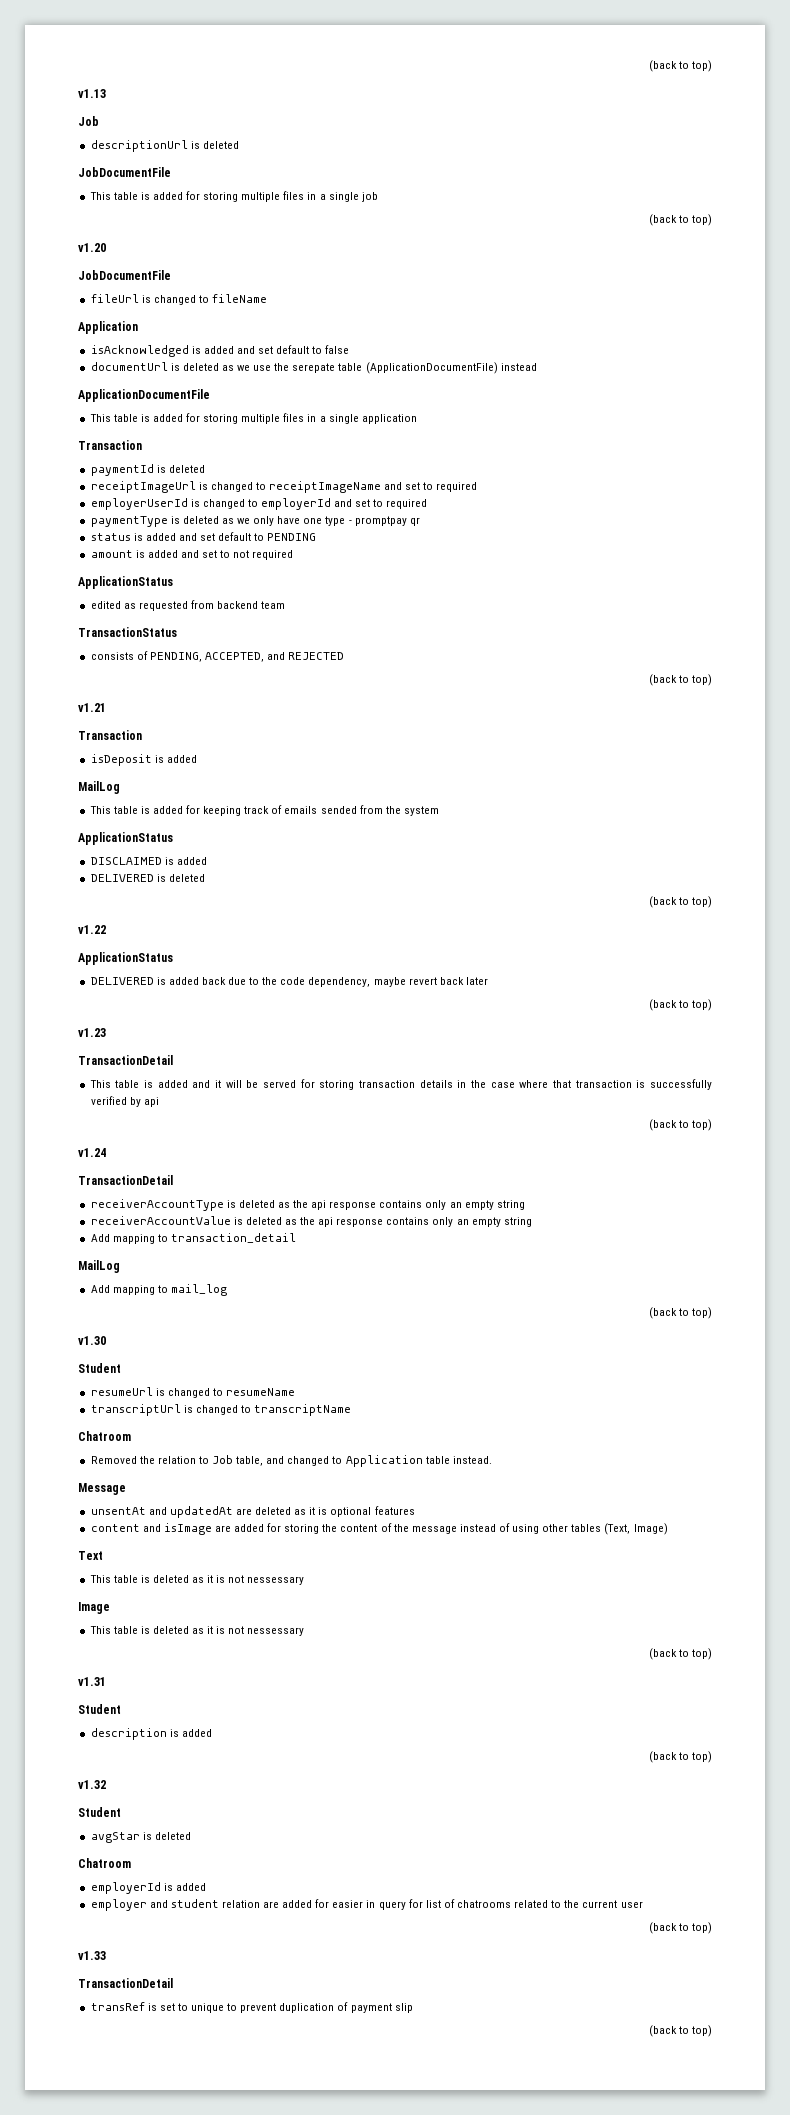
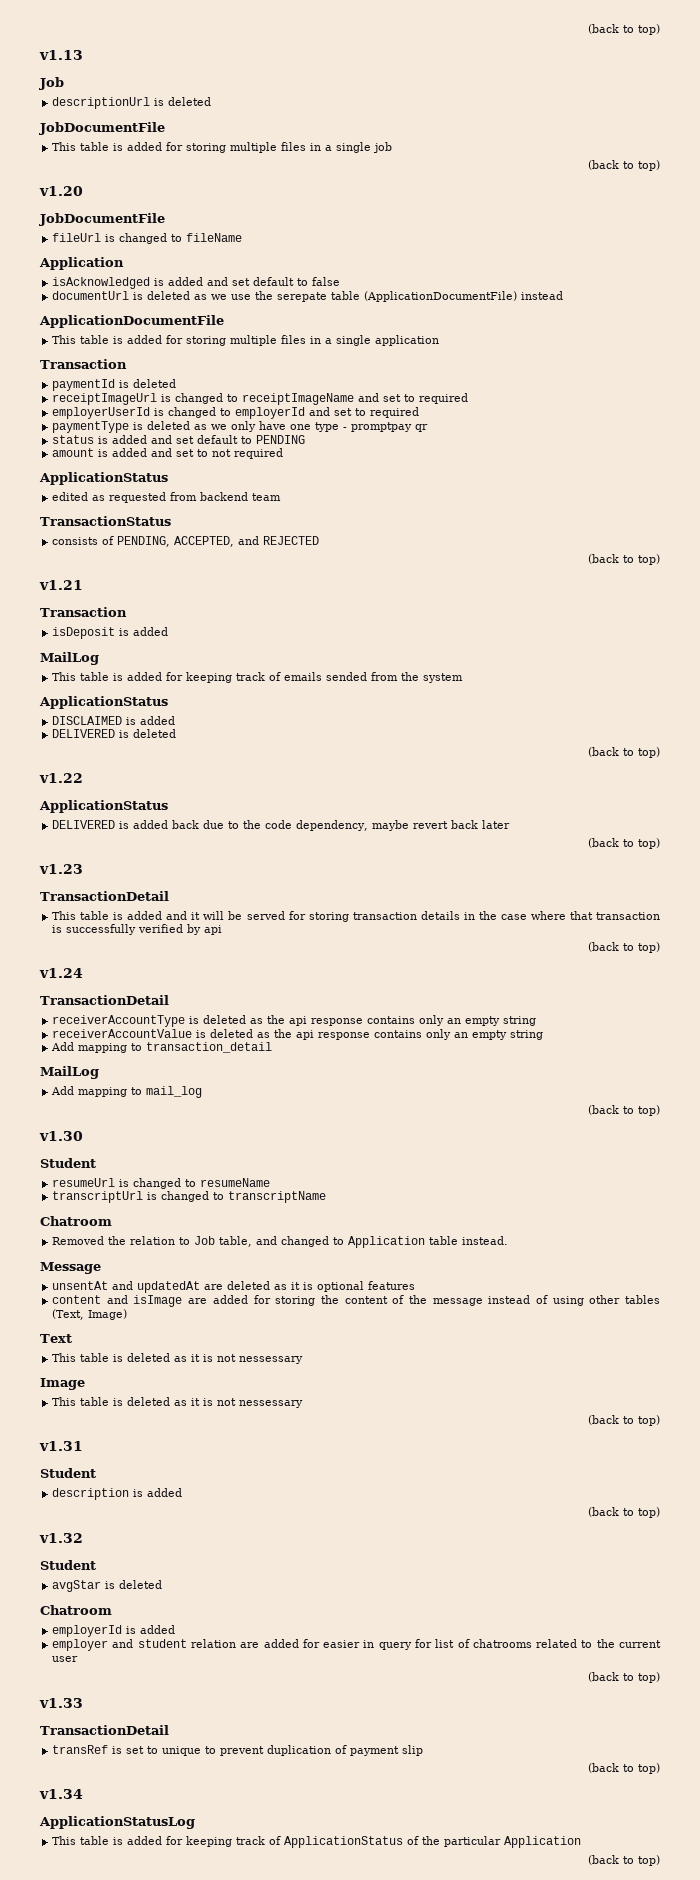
+ v1.34
+ ApplicationStatusLog
+ This table is added for keeping track of ApplicationStatus of the particular Application
+ (back to top)

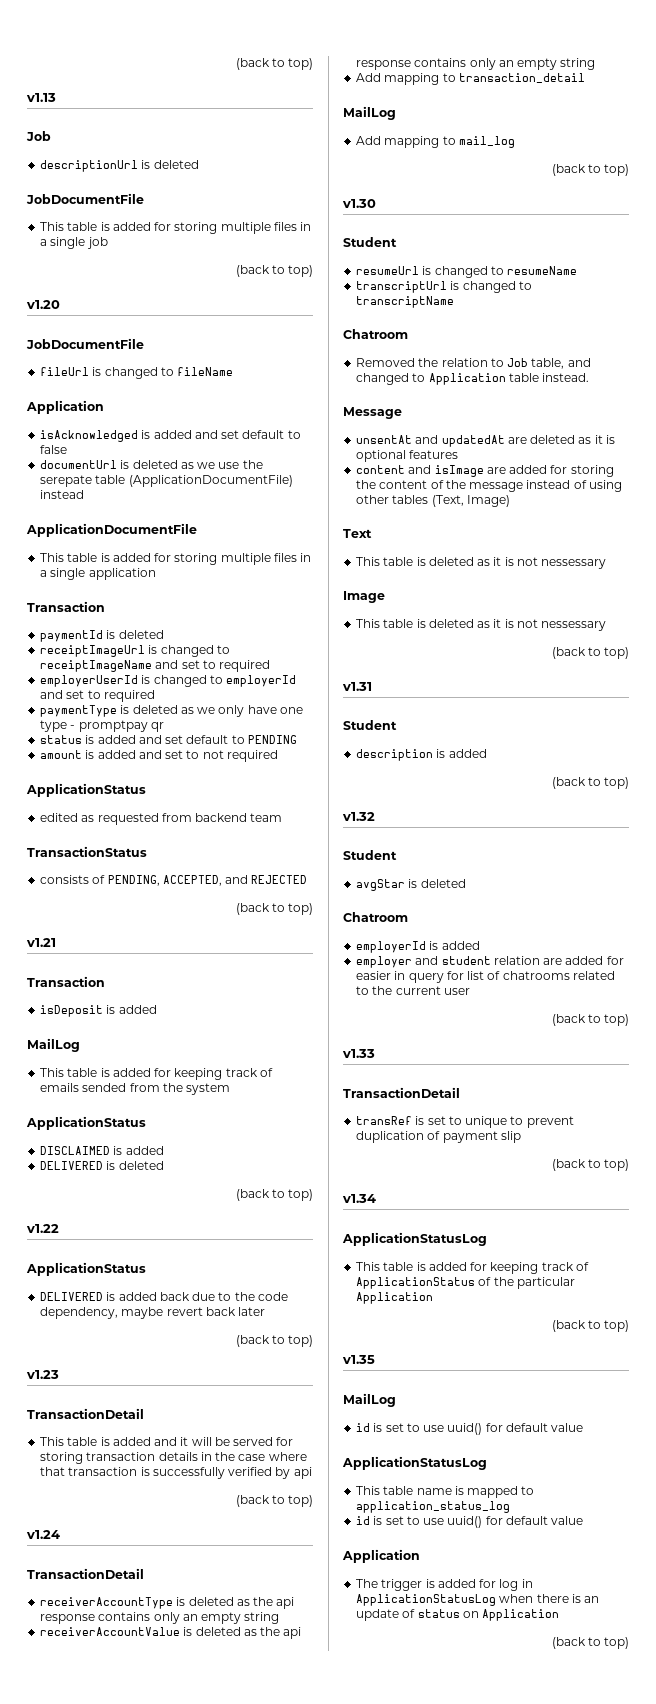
+ v1.35
+ MailLog
+ id is set to use uuid() for default value
+ ApplicationStatusLog
+ This table name is mapped to application_status_log
+ id is set to use uuid() for default value
+ Application
+ The trigger is added for log in ApplicationStatusLog when there is an update of status on Application
+ (back to top)

